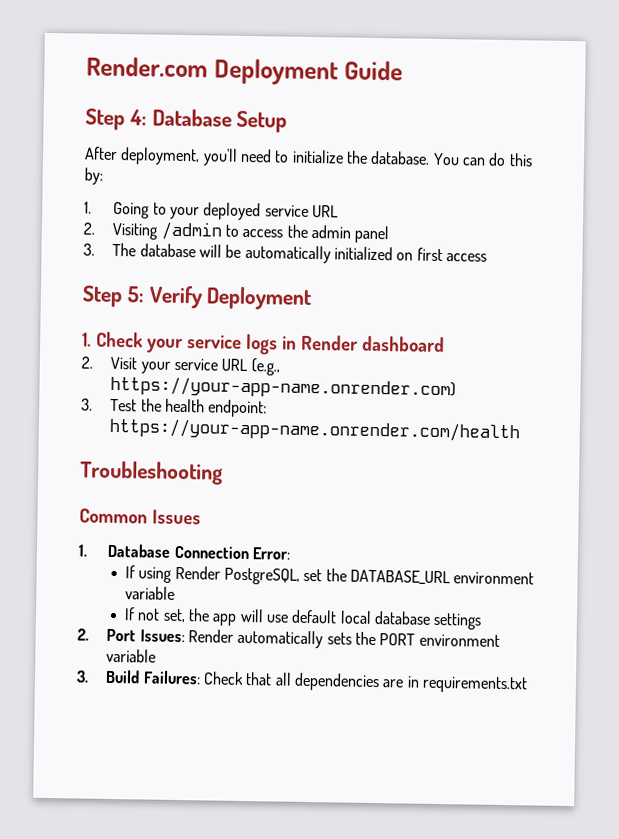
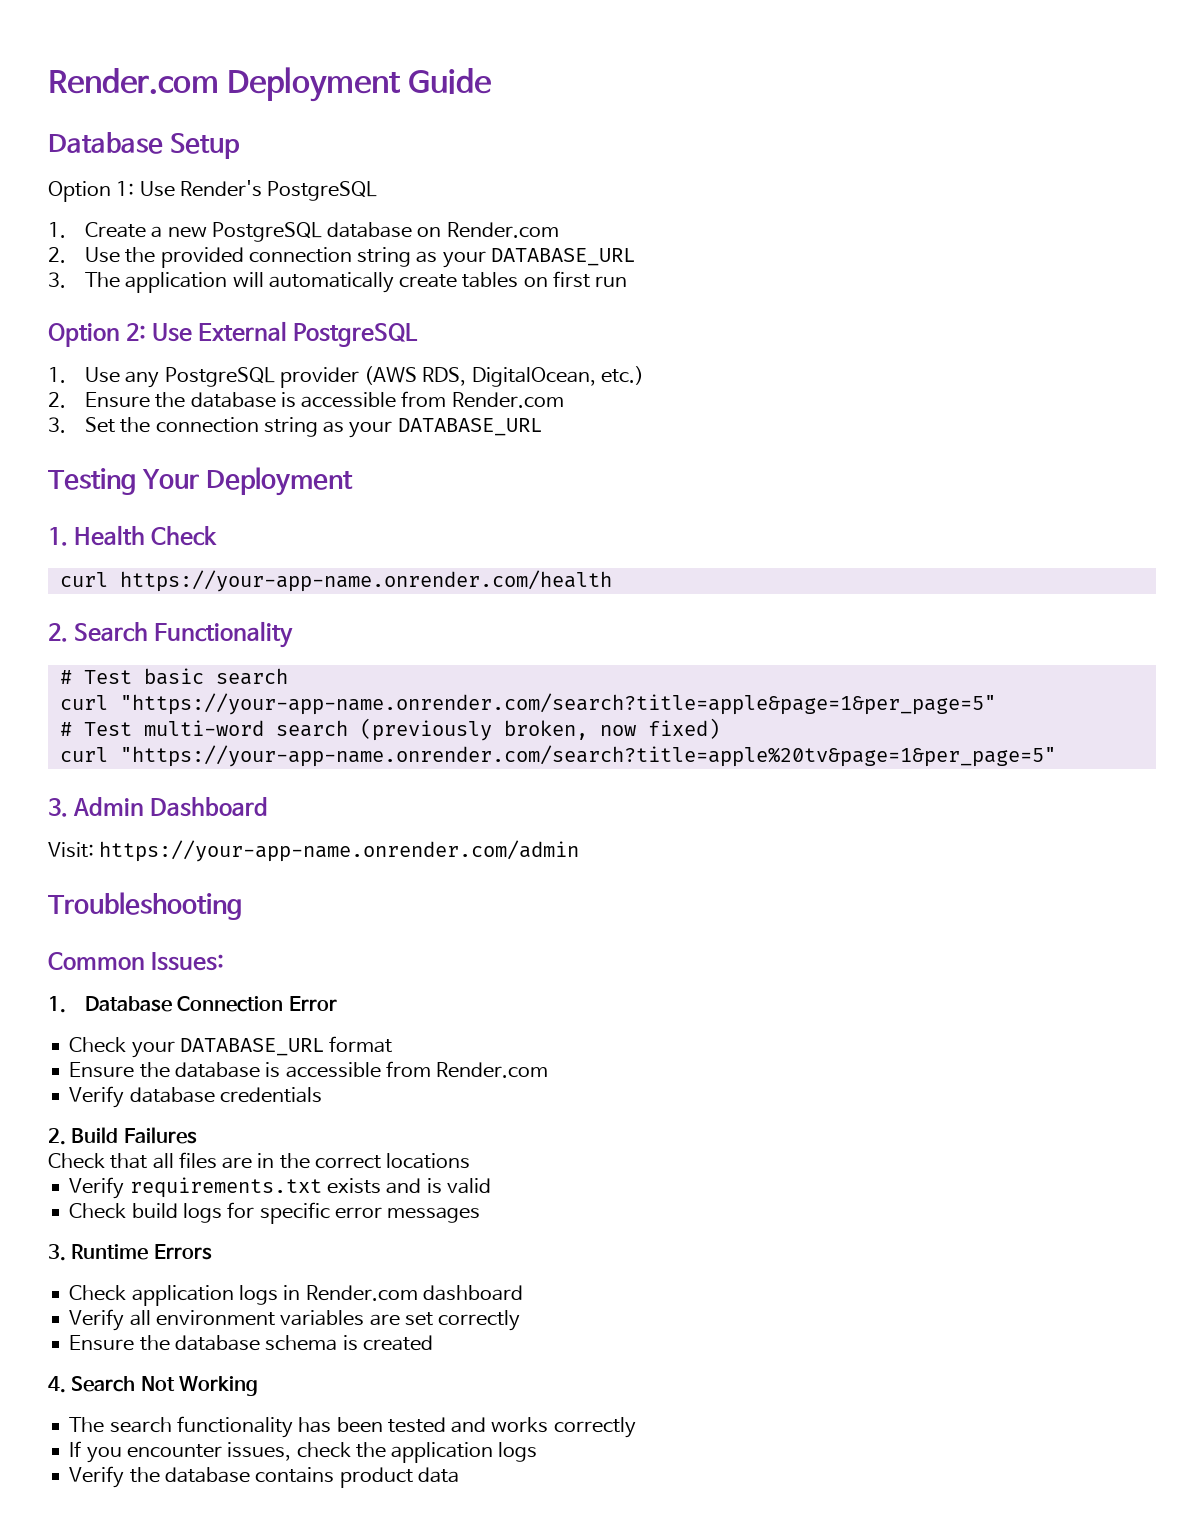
- Step 4: Database Setup
+ Database Setup
- After deployment, you'll need to initialize the database. You can do this by:
- 1. Going to your deployed service URL
- 2. Visiting /admin to access the admin panel
- 3. The database will be automatically initialized on first access
- Step 5: Verify Deployment
+ Option 1: Use Render's PostgreSQL
+ 1. Create a new PostgreSQL database on Render.com
+ 2. Use the provided connection string as your DATABASE_URL
+ 3. The application will automatically create tables on first run
+ Option 2: Use External PostgreSQL
+ 1. Use any PostgreSQL provider (AWS RDS, DigitalOcean, etc.)
+ 2. Ensure the database is accessible from Render.com
+ 3. Set the connection string as your DATABASE_URL
+ Testing Your Deployment
- 1. Check your service logs in Render dashboard
- 2. Visit your service URL (e.g., https://your-app-name.onrender.com)
- 3. Test the health endpoint: https://your-app-name.onrender.com/health
+ 1. Health Check
+ curl https://your-app-name.onrender.com/health
+ 2. Search Functionality
+ # Test basic search
+ curl "https://your-app-name.onrender.com/search?title=apple&page=1&per_page=5"
+ # Test multi-word search (previously broken, now fixed)
+ curl "https://your-app-name.onrender.com/search?title=apple%20tv&page=1&per_page=5"
+ 3. Admin Dashboard
+ Visit: https://your-app-name.onrender.com/admin
- Common Issues
+ Common Issues:
- 1. Database Connection Error:
- If using Render PostgreSQL, set the DATABASE_URL environment variable
- If not set, the app will use default local database settings
- 2. Port Issues: Render automatically sets the PORT environment variable
- 3. Build Failures: Check that all dependencies are in requirements.txt
+ 1. Database Connection Error
+ Check your DATABASE_URL format
+ Ensure the database is accessible from Render.com
+ Verify database credentials
+ 2. Build Failures
+ Check that all files are in the correct locations
+ Verify requirements.txt exists and is valid
+ Check build logs for specific error messages
+ 3. Runtime Errors
+ Check application logs in Render.com dashboard
+ Verify all environment variables are set correctly
+ Ensure the database schema is created
+ 4. Search Not Working
+ The search functionality has been tested and works correctly
+ If you encounter issues, check the application logs
+ Verify the database contains product data

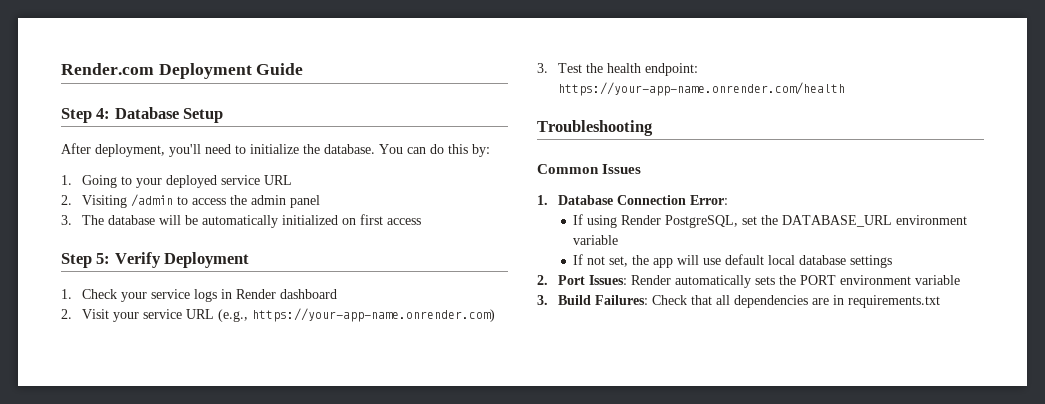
- Database Setup
+ Step 4: Database Setup
- Option 1: Use Render's PostgreSQL
- 1. Create a new PostgreSQL database on Render.com
- 2. Use the provided connection string as your DATABASE_URL
- 3. The application will automatically create tables on first run
- Option 2: Use External PostgreSQL
- 1. Use any PostgreSQL provider (AWS RDS, DigitalOcean, etc.)
- 2. Ensure the database is accessible from Render.com
- 3. Set the connection string as your DATABASE_URL
- Testing Your Deployment
- 1. Health Check
- curl https://your-app-name.onrender.com/health
- 2. Search Functionality
- # Test basic search
- curl "https://your-app-name.onrender.com/search?title=apple&page=1&per_page=5"
- # Test multi-word search (previously broken, now fixed)
- curl "https://your-app-name.onrender.com/search?title=apple%20tv&page=1&per_page=5"
- 3. Admin Dashboard
- Visit: https://your-app-name.onrender.com/admin
+ After deployment, you'll need to initialize the database. You can do this by:
+ 1. Going to your deployed service URL
+ 2. Visiting /admin to access the admin panel
+ 3. The database will be automatically initialized on first access
+ Step 5: Verify Deployment
+ 1. Check your service logs in Render dashboard
+ 2. Visit your service URL (e.g., https://your-app-name.onrender.com)
+ 3. Test the health endpoint: https://your-app-name.onrender.com/health
- Common Issues:
+ Common Issues
- 1. Database Connection Error
- Check your DATABASE_URL format
- Ensure the database is accessible from Render.com
- Verify database credentials
- 2. Build Failures
- Check that all files are in the correct locations
- Verify requirements.txt exists and is valid
- Check build logs for specific error messages
- 3. Runtime Errors
- Check application logs in Render.com dashboard
- Verify all environment variables are set correctly
- Ensure the database schema is created
- 4. Search Not Working
- The search functionality has been tested and works correctly
- If you encounter issues, check the application logs
- Verify the database contains product data
+ 1. Database Connection Error:
+ If using Render PostgreSQL, set the DATABASE_URL environment variable
+ If not set, the app will use default local database settings
+ 2. Port Issues: Render automatically sets the PORT environment variable
+ 3. Build Failures: Check that all dependencies are in requirements.txt

